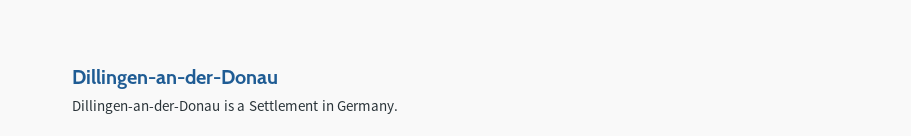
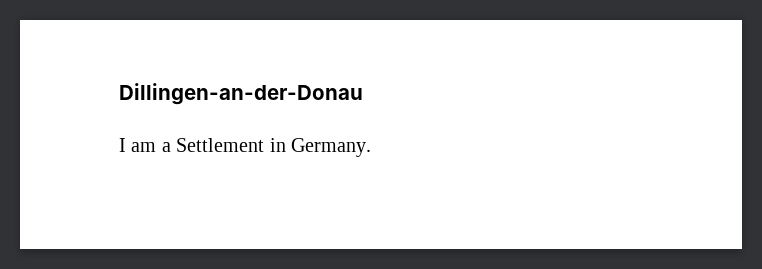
- Dillingen-an-der-Donau is a Settlement in Germany.
+ I am a Settlement in Germany.

